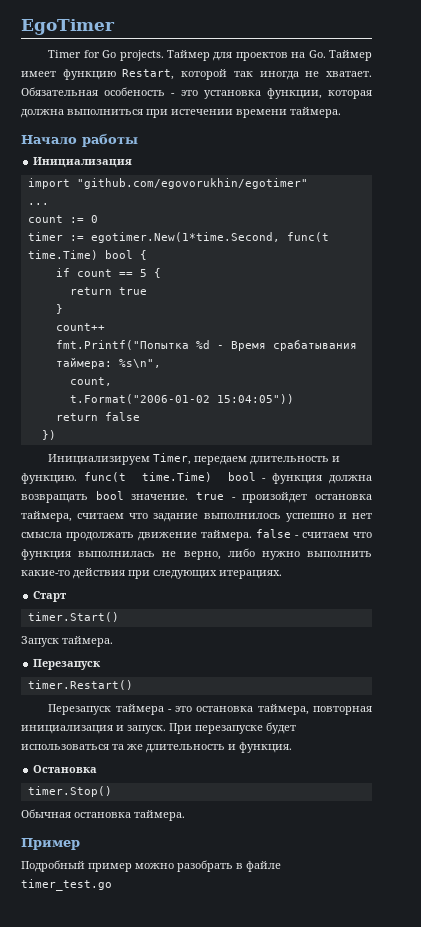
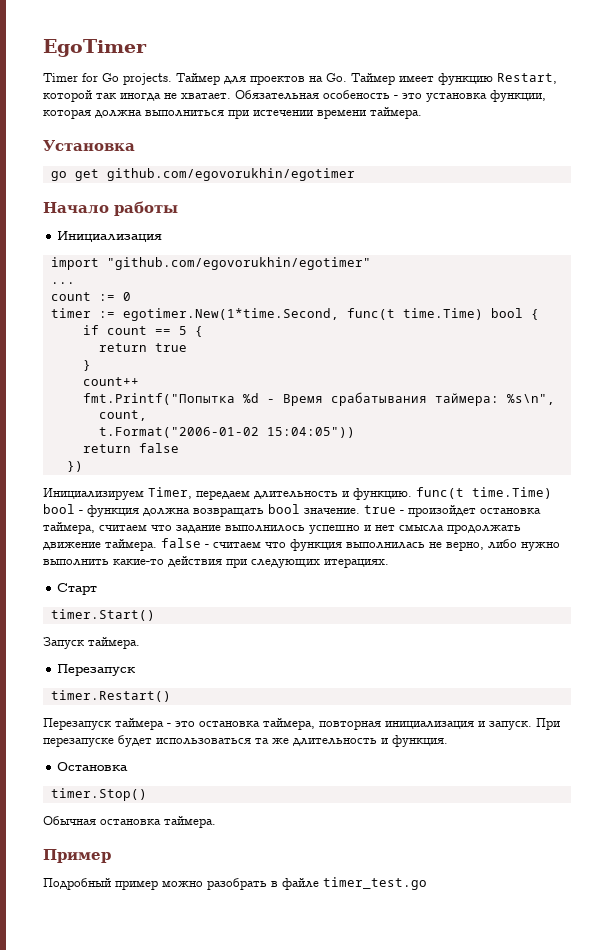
+ Установка
+ go get github.com/egovorukhin/egotimer

